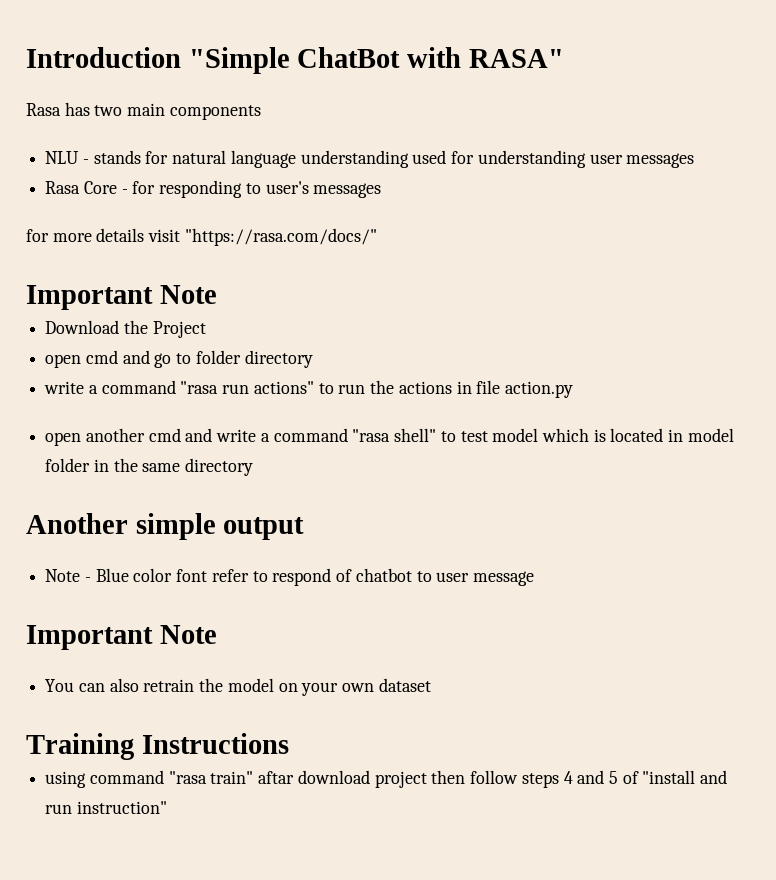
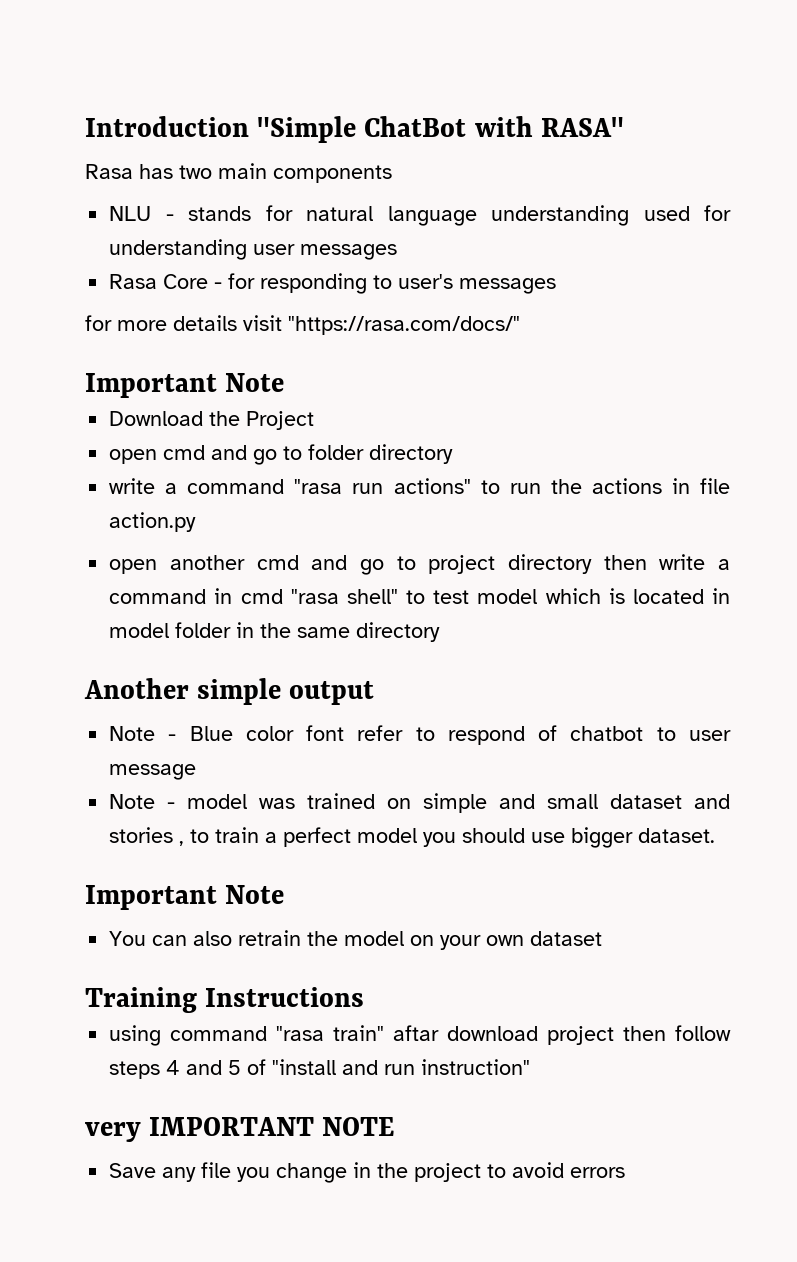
- open another cmd and write a command "rasa shell" to test model which is located in model folder in the same directory
+ open another cmd and go to project directory then write a command in cmd "rasa shell" to test model which is located in model folder in the same directory
+ Note - model was trained on simple and small dataset and stories , to train a perfect model you should use bigger dataset.
+ very IMPORTANT NOTE
+ Save any file you change in the project to avoid errors

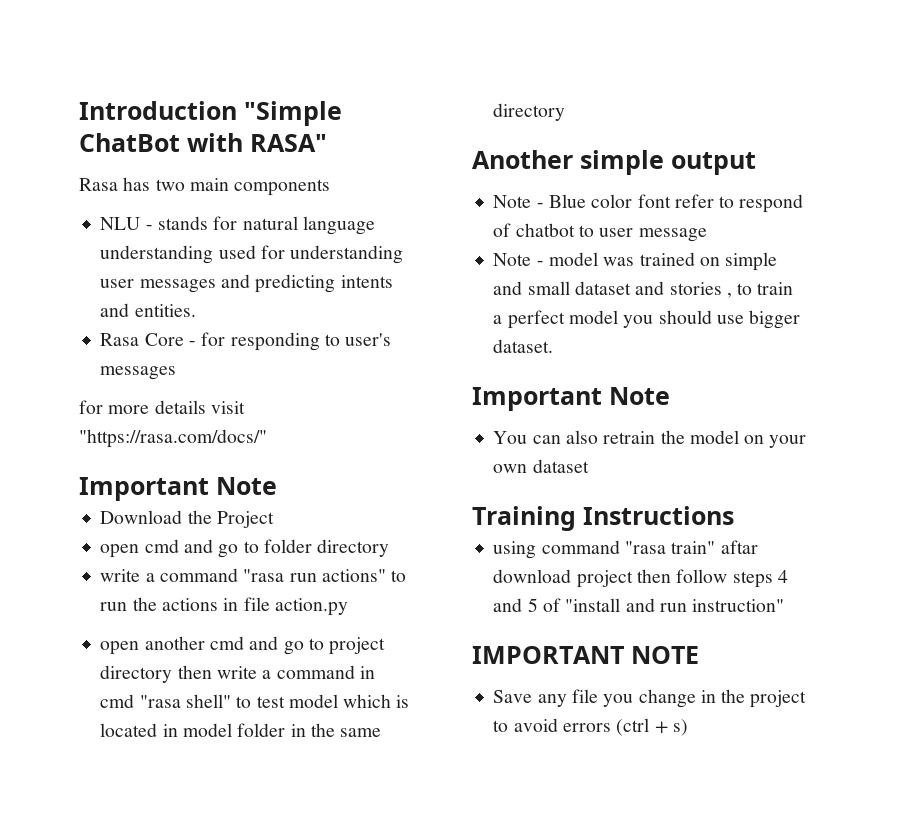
- NLU - stands for natural language understanding used for understanding user messages
+ NLU - stands for natural language understanding used for understanding user messages and predicting intents and entities.
- very IMPORTANT NOTE
+ IMPORTANT NOTE
- Save any file you change in the project to avoid errors
+ Save any file you change in the project to avoid errors (ctrl + s)

